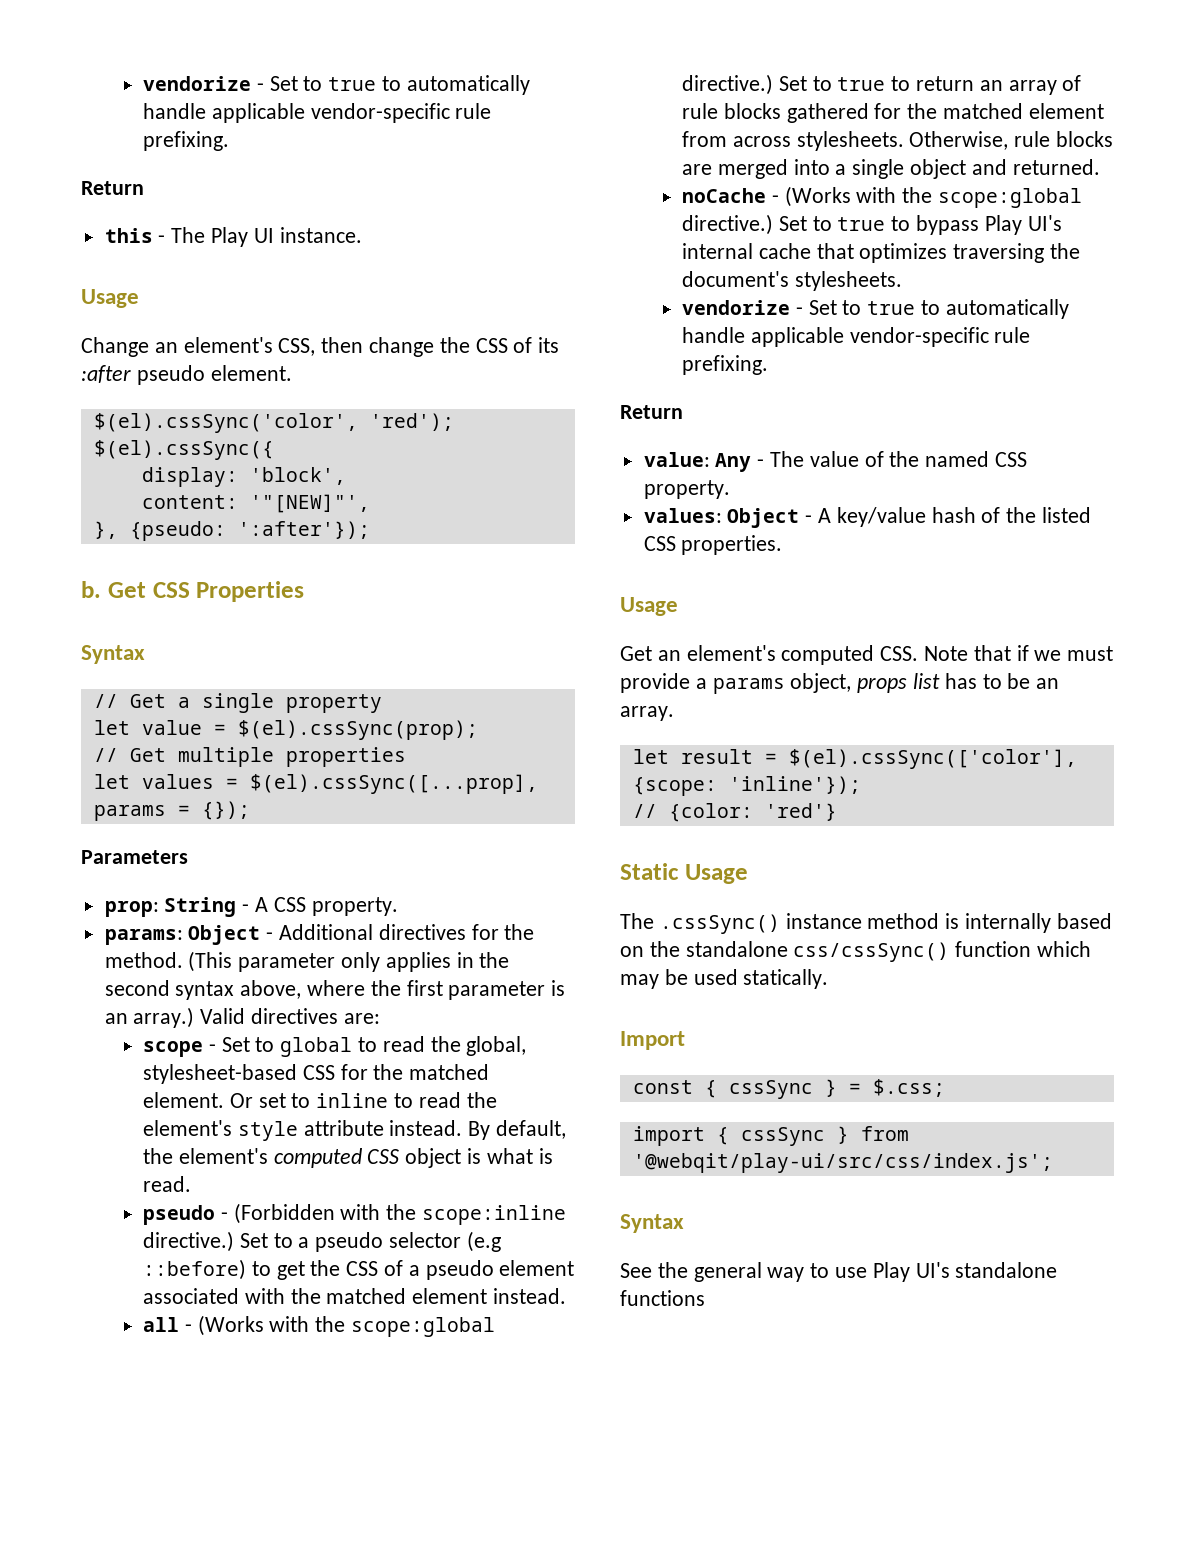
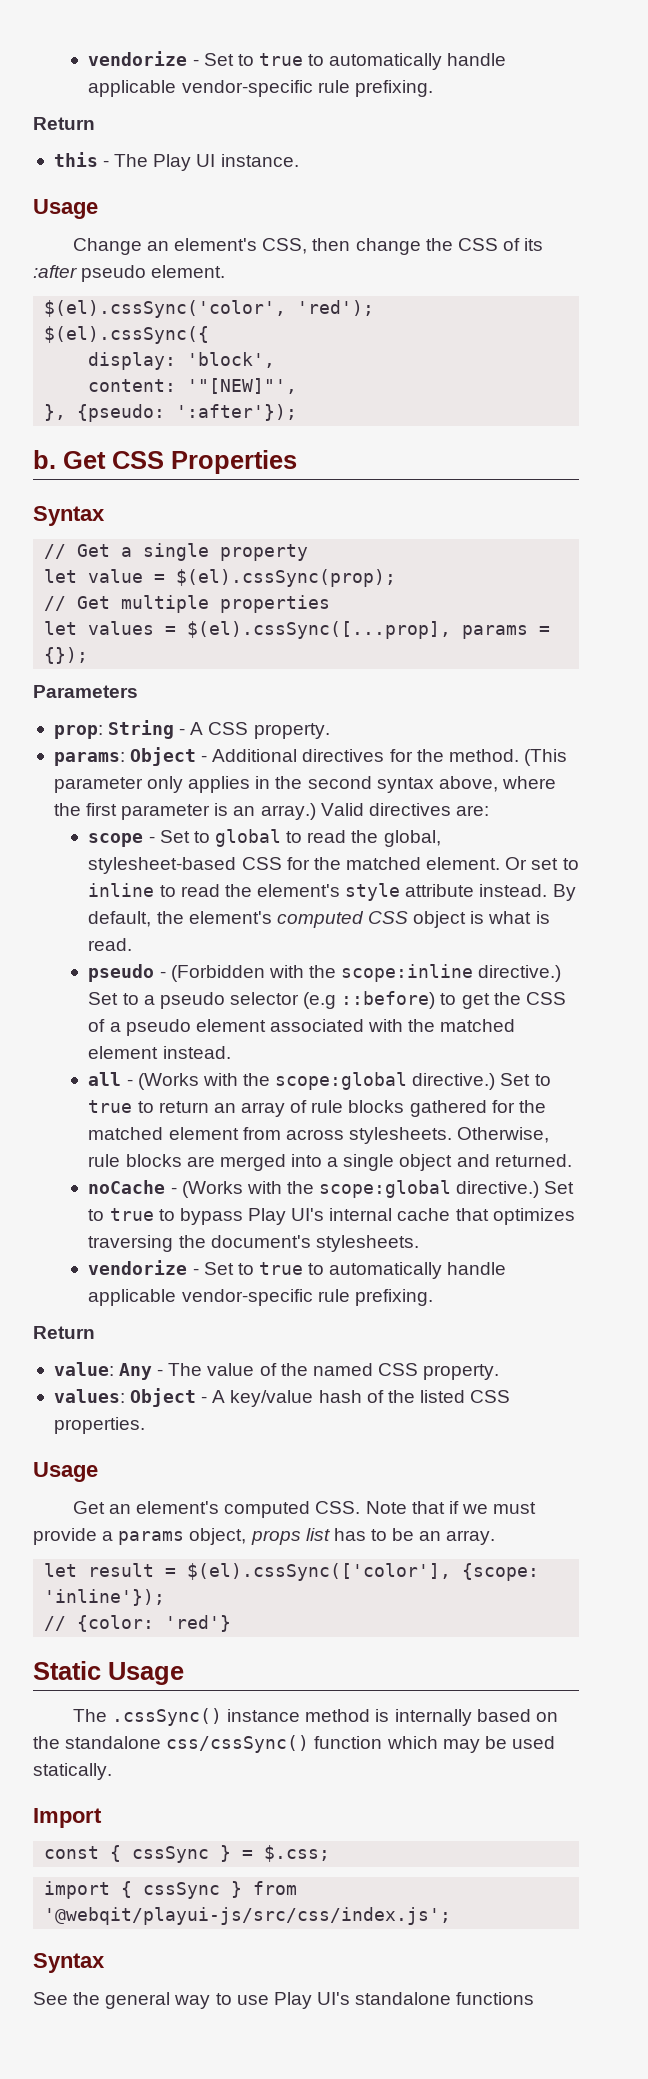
- import { cssSync } from '@webqit/play-ui/src/css/index.js';
+ import { cssSync } from '@webqit/playui-js/src/css/index.js';

